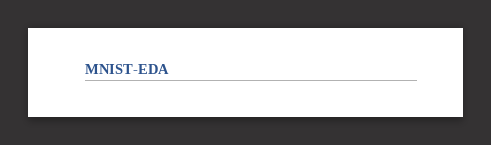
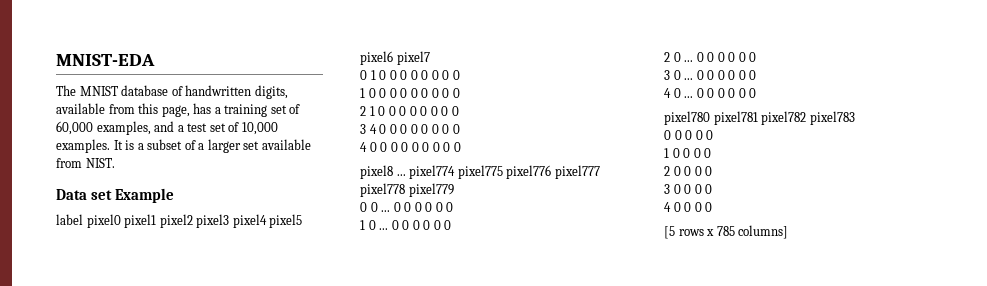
+ The MNIST database of handwritten digits, available from this page, has a training set of 60,000 examples, and a test set of 10,000 examples. It is a subset of a larger set available from NIST.
+ Data set Example
+ label pixel0 pixel1 pixel2 pixel3 pixel4 pixel5 pixel6 pixel7
+ 0 1 0 0 0 0 0 0 0 0
+ 1 0 0 0 0 0 0 0 0 0
+ 2 1 0 0 0 0 0 0 0 0
+ 3 4 0 0 0 0 0 0 0 0
+ 4 0 0 0 0 0 0 0 0 0
+ pixel8 ... pixel774 pixel775 pixel776 pixel777 pixel778 pixel779
+ 0 0 ... 0 0 0 0 0 0
+ 1 0 ... 0 0 0 0 0 0
+ 2 0 ... 0 0 0 0 0 0
+ 3 0 ... 0 0 0 0 0 0
+ 4 0 ... 0 0 0 0 0 0
+ pixel780 pixel781 pixel782 pixel783
+ 0 0 0 0 0
+ 1 0 0 0 0
+ 2 0 0 0 0
+ 3 0 0 0 0
+ 4 0 0 0 0
+ [5 rows x 785 columns]

